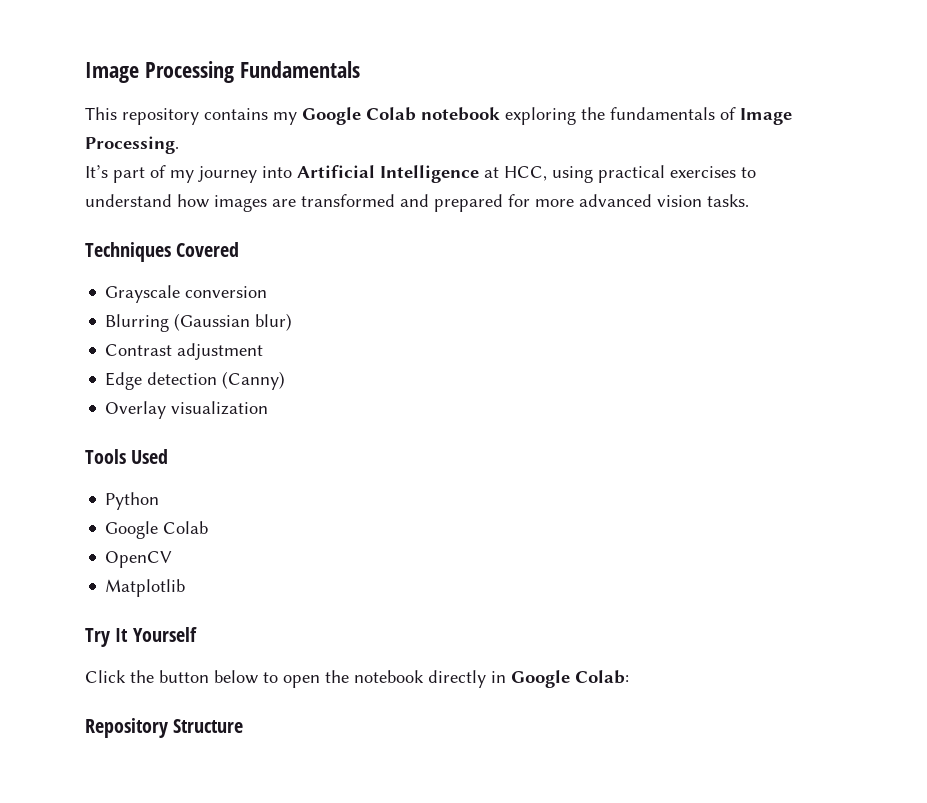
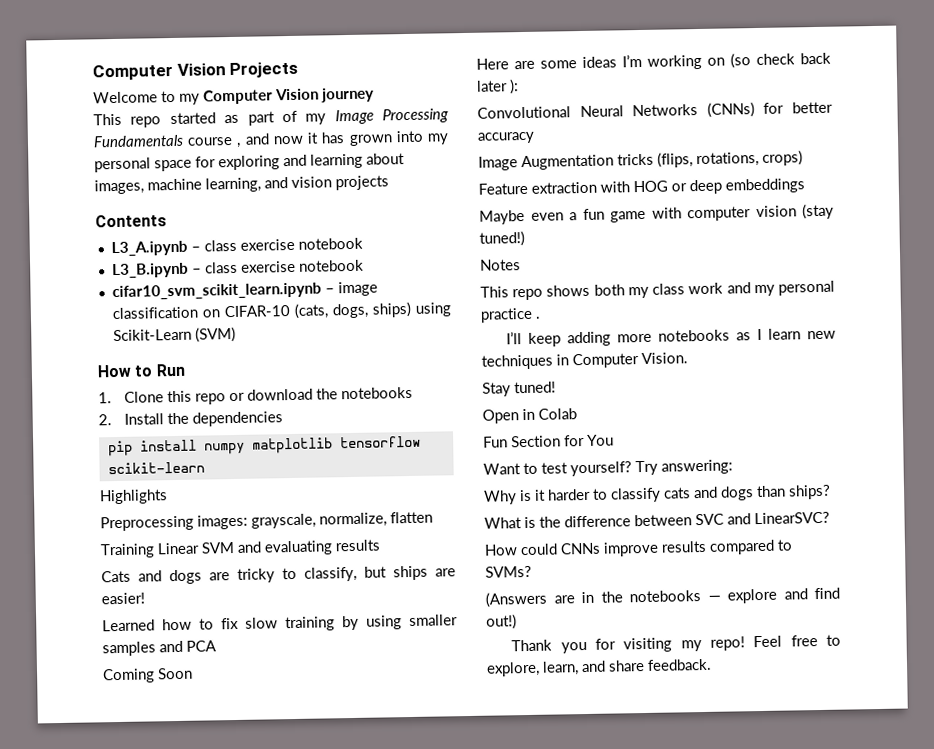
- Image Processing Fundamentals
- This repository contains my Google Colab notebook exploring the fundamentals of Image Processing.
- It’s part of my journey into Artificial Intelligence at HCC, using practical exercises to understand how images are transformed and prepared for more advanced vision tasks.
- Techniques Covered
- Grayscale conversion
- Blurring (Gaussian blur)
- Contrast adjustment
- Edge detection (Canny)
- Overlay visualization
- Tools Used
- Python
- Google Colab
- OpenCV
- Matplotlib
- Try It Yourself
- Click the button below to open the notebook directly in Google Colab:
- Repository Structure
+ Computer Vision Projects
+ Welcome to my Computer Vision journey
+ This repo started as part of my Image Processing Fundamentals course , and now it has grown into my personal space for exploring and learning about images, machine learning, and vision projects
+ Contents
+ L3_A.ipynb – class exercise notebook
+ L3_B.ipynb – class exercise notebook
+ cifar10_svm_scikit_learn.ipynb – image classification on CIFAR-10 (cats, dogs, ships) using Scikit-Learn (SVM)
+ How to Run
+ 1. Clone this repo or download the notebooks
+ 2. Install the dependencies
+ pip install numpy matplotlib tensorflow scikit-learn
+ Highlights
+ Preprocessing images: grayscale, normalize, flatten
+ Training Linear SVM and evaluating results
+ Cats and dogs are tricky to classify, but ships are easier!
+ Learned how to fix slow training by using smaller samples and PCA
+ Coming Soon
+ Here are some ideas I’m working on (so check back later ):
+ Convolutional Neural Networks (CNNs) for better accuracy
+ Image Augmentation tricks (flips, rotations, crops)
+ Feature extraction with HOG or deep embeddings
+ Maybe even a fun game with computer vision (stay tuned!)
+ Notes
+ This repo shows both my class work and my personal practice .
+ I’ll keep adding more notebooks as I learn new techniques in Computer Vision.
+ Stay tuned!
+ Open in Colab
+ Fun Section for You
+ Want to test yourself? Try answering:
+ Why is it harder to classify cats and dogs than ships?
+ What is the difference between SVC and LinearSVC?
+ How could CNNs improve results compared to SVMs?
+ (Answers are in the notebooks — explore and find out!)
+ Thank you for visiting my repo! Feel free to explore, learn, and share feedback.

